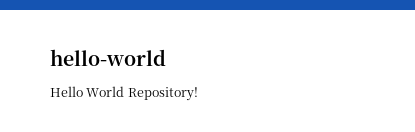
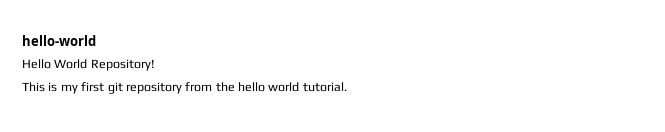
+ This is my first git repository from the hello world tutorial.

